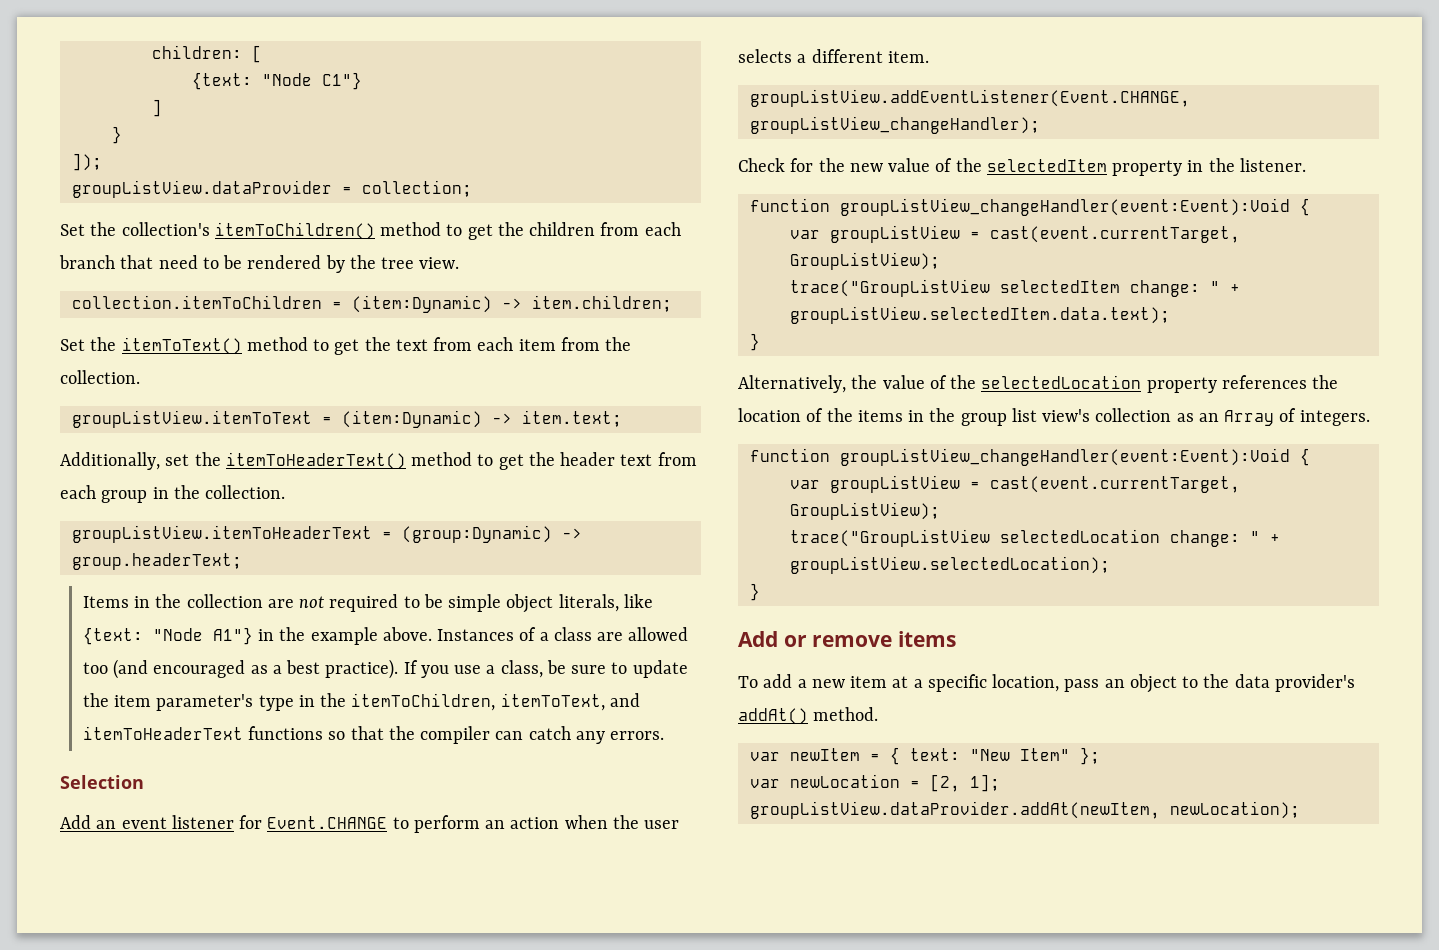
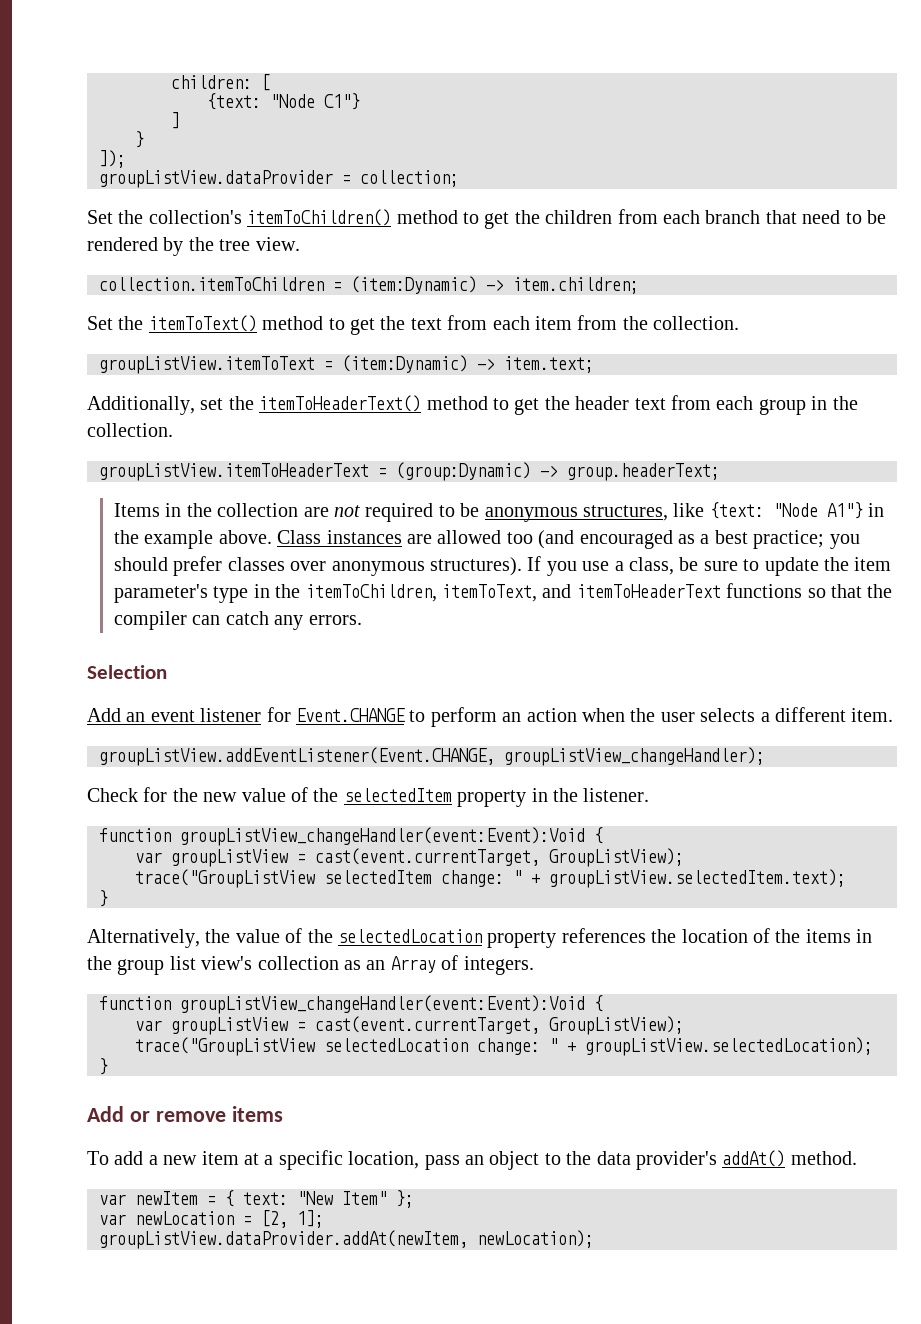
- Items in the collection are not required to be simple object literals, like {text: "Node A1"} in the example above.
+ Items in the collection are not required to be anonymous structures, like {text: "Node A1"} in the example above.
- Instances of a class are allowed too (and encouraged as a best practice).
+ Class instances are allowed too (and encouraged as a best practice; you should prefer classes over anonymous structures).
- trace("GroupListView selectedItem change: " + groupListView.selectedItem.data.text);
+ trace("GroupListView selectedItem change: " + groupListView.selectedItem.text);

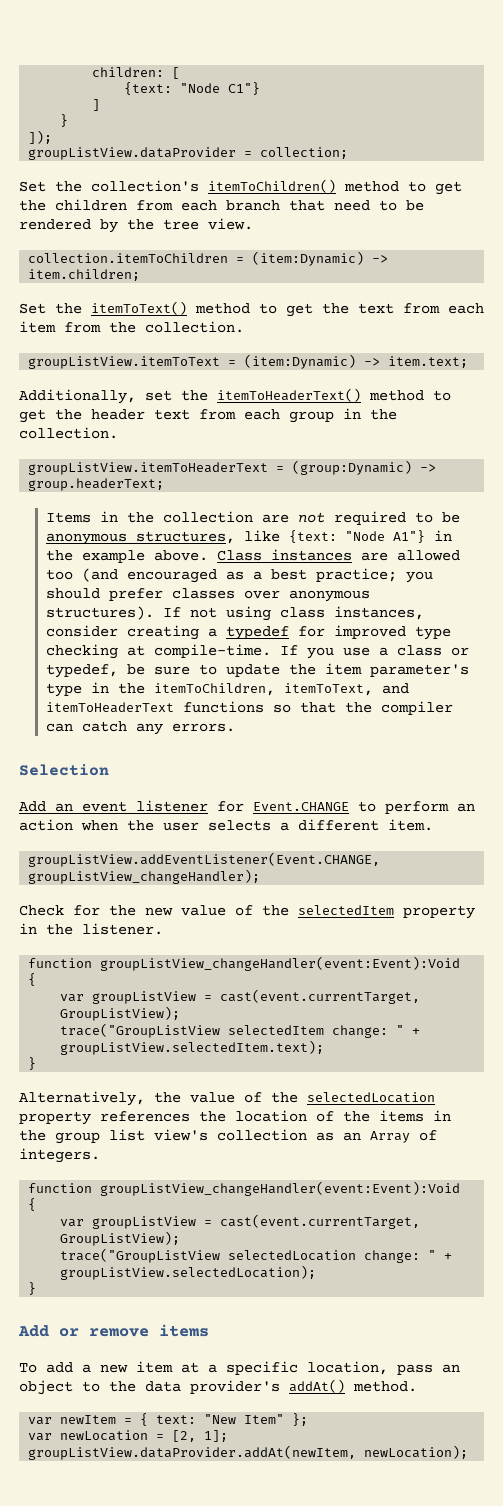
- If you use a class, be sure to update the item parameter's type in the itemToChildren, itemToText, and itemToHeaderText functions so that the compiler can catch any errors.
+ If not using class instances, consider creating a typedef for improved type checking at compile-time. If you use a class or typedef, be sure to update the item parameter's type in the itemToChildren, itemToText, and itemToHeaderText functions so that the compiler can catch any errors.

